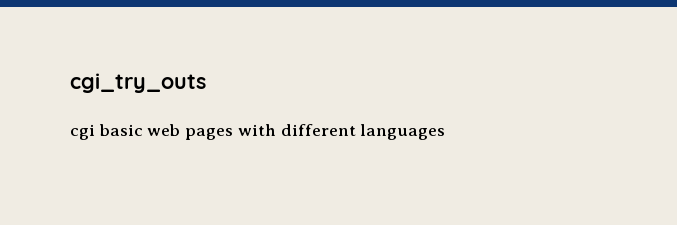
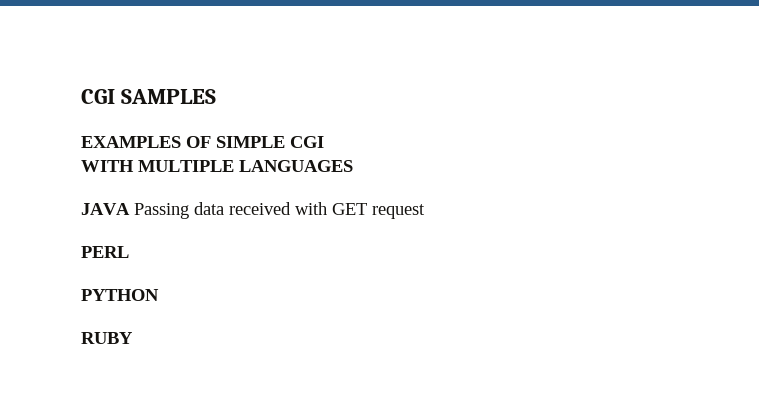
- cgi_try_outs
- cgi basic web pages with different languages
+ CGI SAMPLES
+ EXAMPLES OF SIMPLE CGI
+ WITH MULTIPLE LANGUAGES
+ JAVA Passing data received with GET request
+ PERL
+ PYTHON
+ RUBY

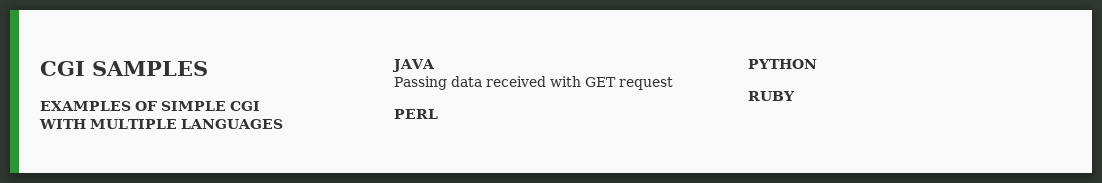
- JAVA Passing data received with GET request
+ JAVA
+ Passing data received with GET request

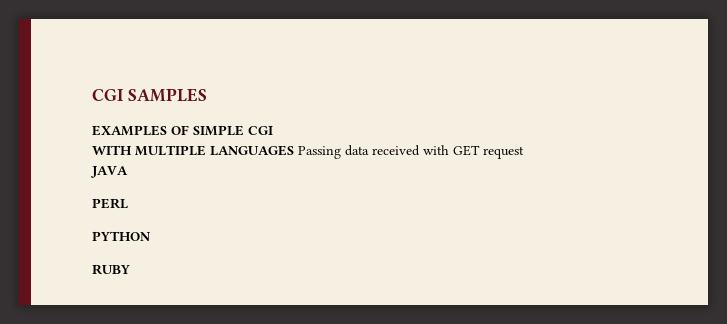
- WITH MULTIPLE LANGUAGES
- JAVA
- Passing data received with GET request
+ WITH MULTIPLE LANGUAGES Passing data received with GET request
+ JAVA

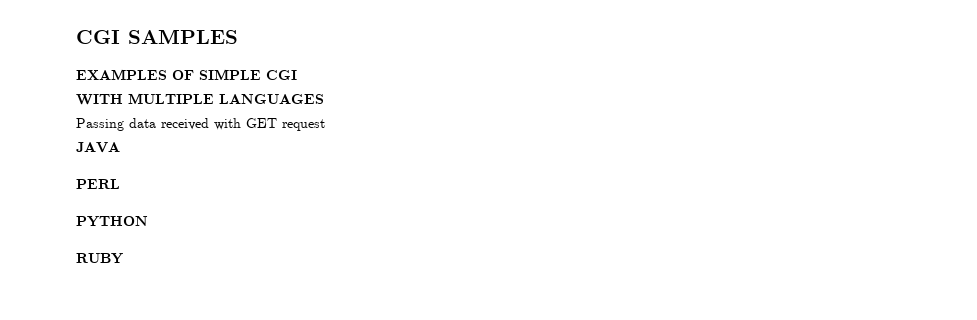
- WITH MULTIPLE LANGUAGES Passing data received with GET request
+ WITH MULTIPLE LANGUAGES
+ Passing data received with GET request

